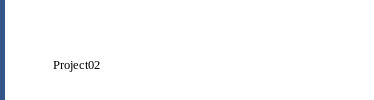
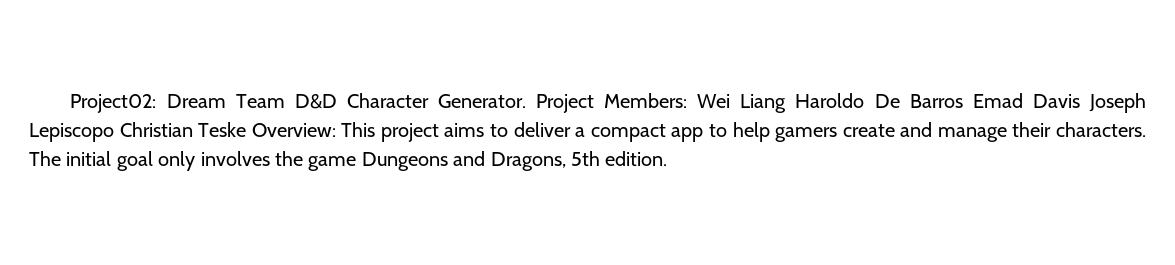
- Project02
+ Project02: Dream Team D&D Character Generator. Project Members: Wei Liang Haroldo De Barros Emad Davis Joseph Lepiscopo Christian Teske Overview: This project aims to deliver a compact app to help gamers create and manage their characters. The initial goal only involves the game Dungeons and Dragons, 5th edition.

